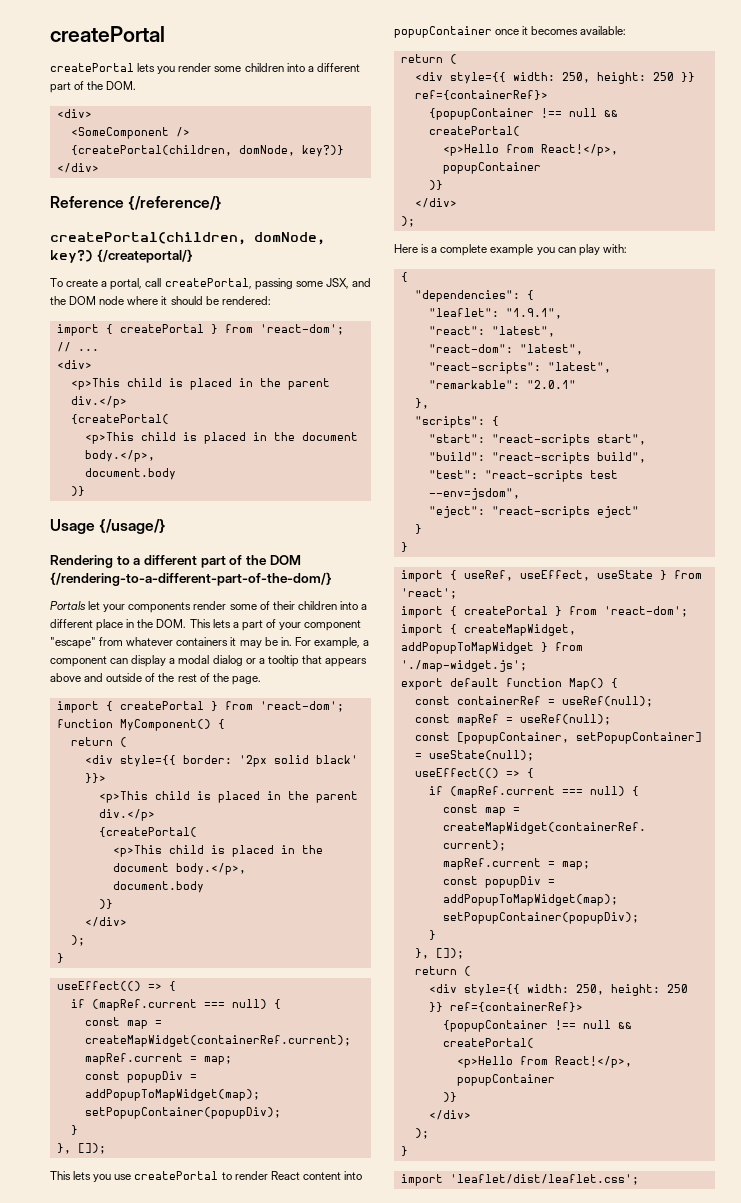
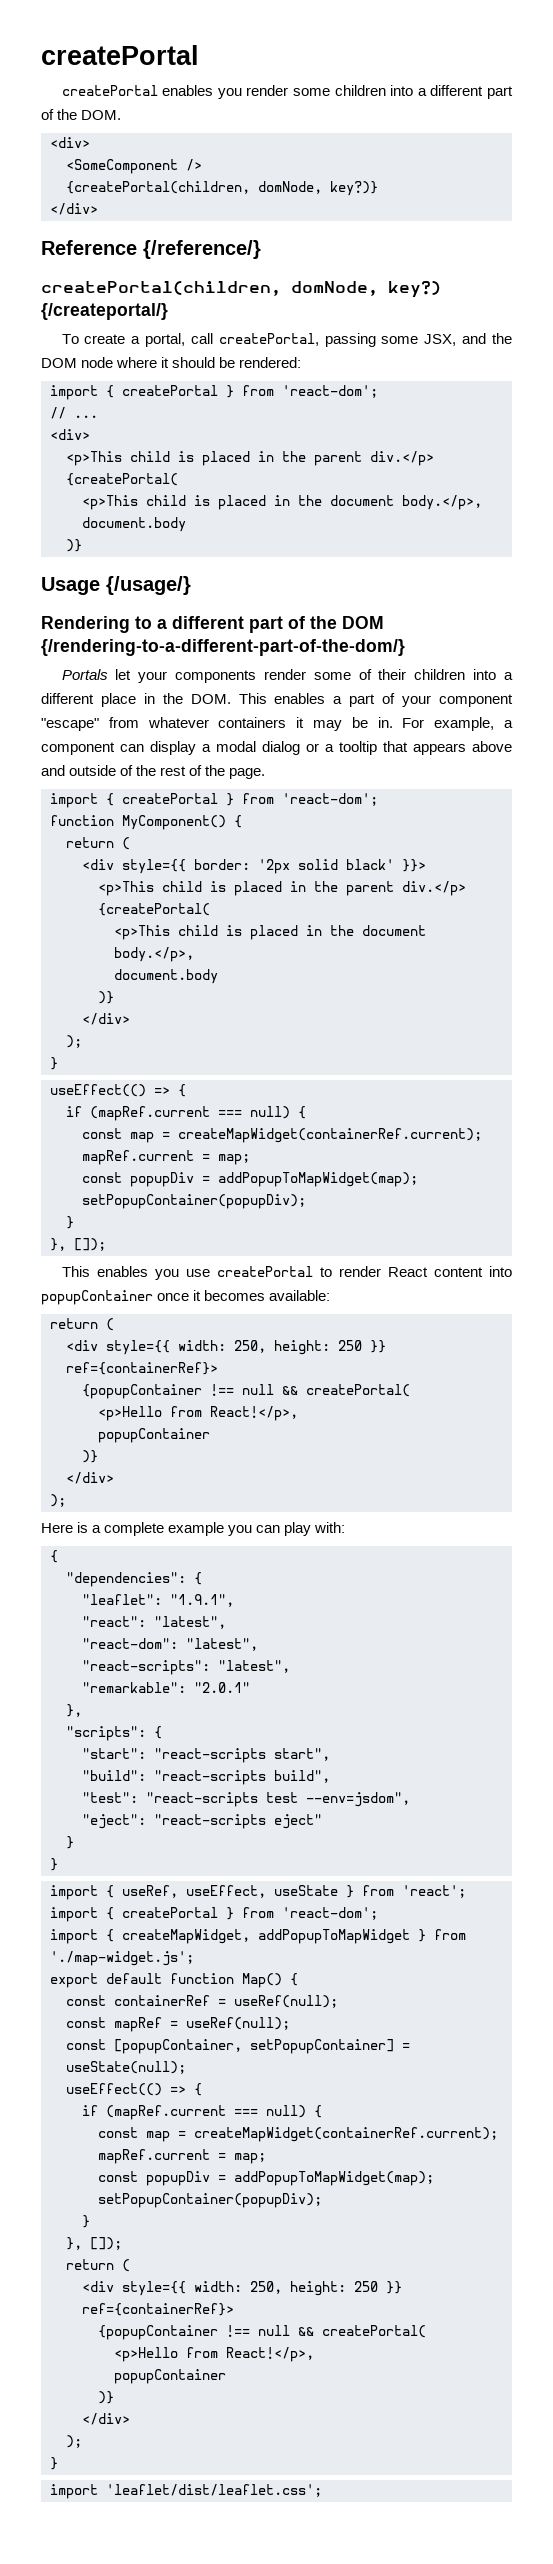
- createPortal lets you render some children into a different part of the DOM.
+ createPortal enables you render some children into a different part of the DOM.
- Portals let your components render some of their children into a different place in the DOM. This lets a part of your component "escape" from whatever containers it may be in.
+ Portals let your components render some of their children into a different place in the DOM. This enables a part of your component "escape" from whatever containers it may be in.
- This lets you use createPortal to render React content into popupContainer once it becomes available:
+ This enables you use createPortal to render React content into popupContainer once it becomes available:

